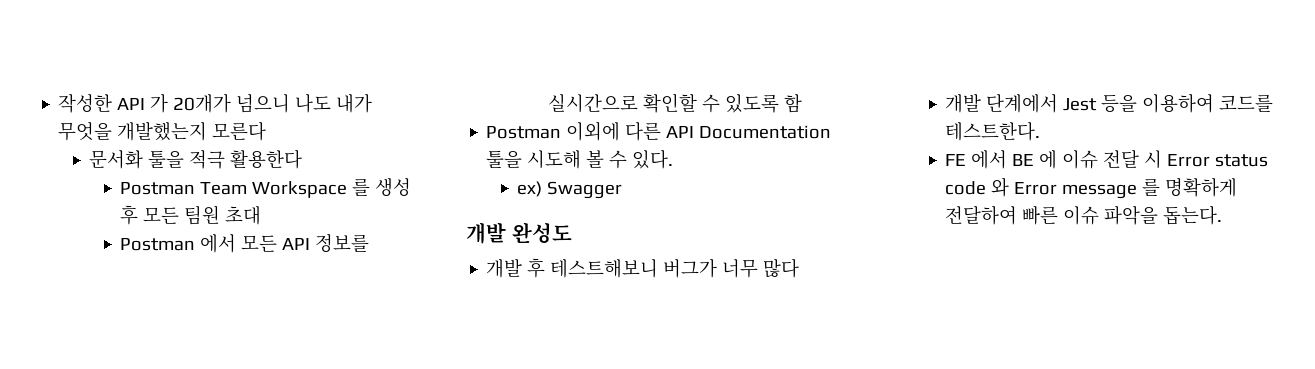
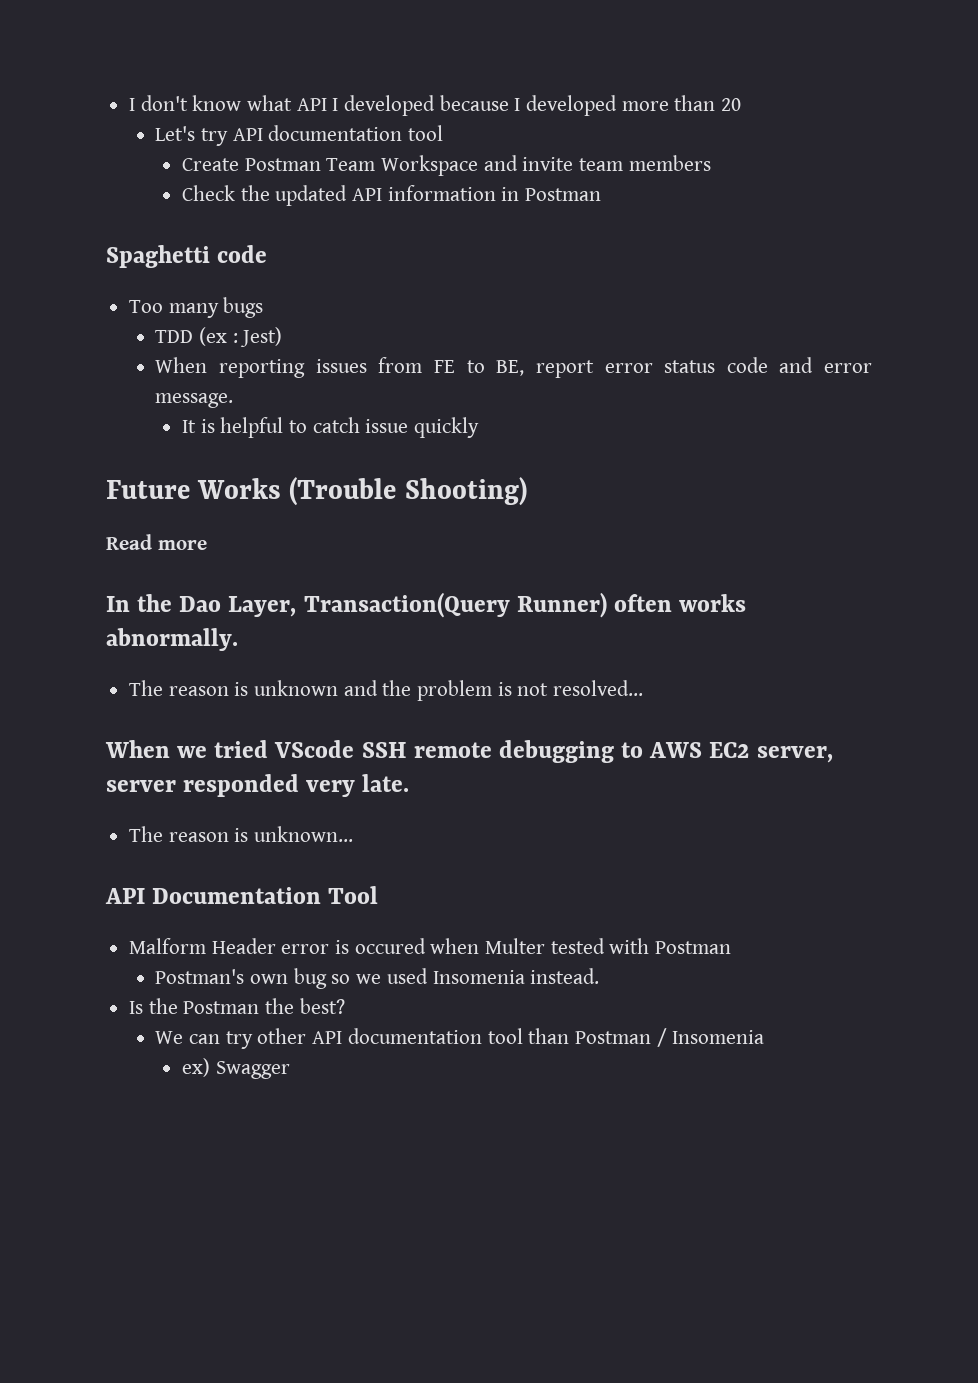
- 작성한 API 가 20개가 넘으니 나도 내가 무엇을 개발했는지 모른다
- 문서화 툴을 적극 활용한다
- Postman Team Workspace 를 생성 후 모든 팀원 초대
- Postman 에서 모든 API 정보를 실시간으로 확인할 수 있도록 함
- Postman 이외에 다른 API Documentation 툴을 시도해 볼 수 있다.
+ I don't know what API I developed because I developed more than 20
+ Let's try API documentation tool
+ Create Postman Team Workspace and invite team members
+ Check the updated API information in Postman
+ Spaghetti code
+ Too many bugs
+ TDD (ex : Jest)
+ When reporting issues from FE to BE, report error status code and error message.
+ It is helpful to catch issue quickly
+ Future Works (Trouble Shooting)
+ Read more
+ In the Dao Layer, Transaction(Query Runner) often works abnormally.
+ The reason is unknown and the problem is not resolved...
+ When we tried VScode SSH remote debugging to AWS EC2 server, server responded very late.
+ The reason is unknown...
+ API Documentation Tool
+ Malform Header error is occured when Multer tested with Postman
+ Postman's own bug so we used Insomenia instead.
+ Is the Postman the best?
+ We can try other API documentation tool than Postman / Insomenia
  ex) Swagger
- 개발 완성도
- 개발 후 테스트해보니 버그가 너무 많다
- 개발 단계에서 Jest 등을 이용하여 코드를 테스트한다.
- FE 에서 BE 에 이슈 전달 시 Error status code 와 Error message 를 명확하게 전달하여 빠른 이슈 파악을 돕는다.

